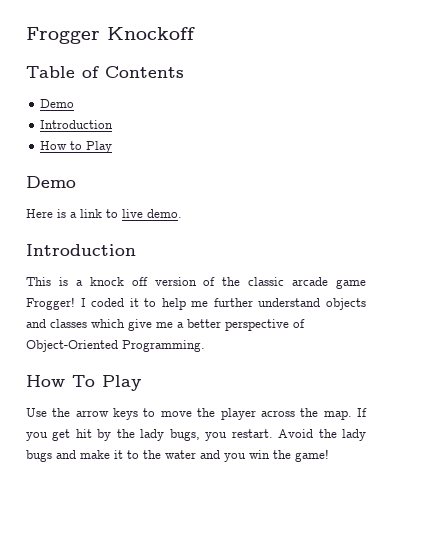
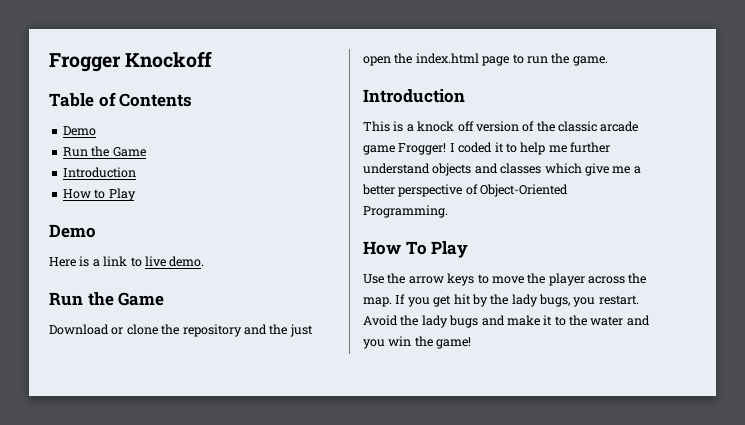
  Table of Contents
  Demo
+ Run the Game
  Here is a link to live demo.
+ Run the Game
+ Download or clone the repository and the just open the index.html page to run the game.

